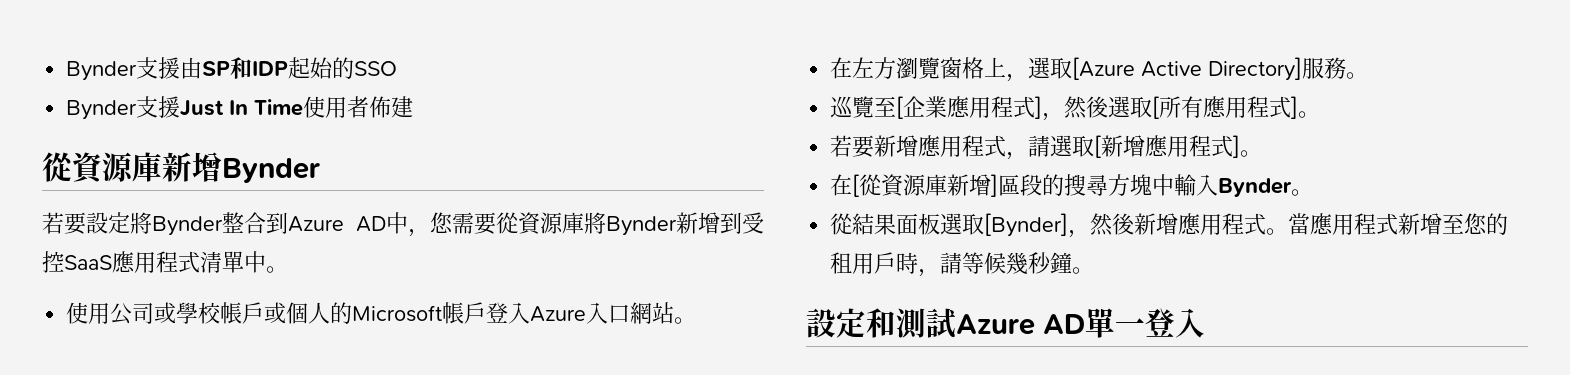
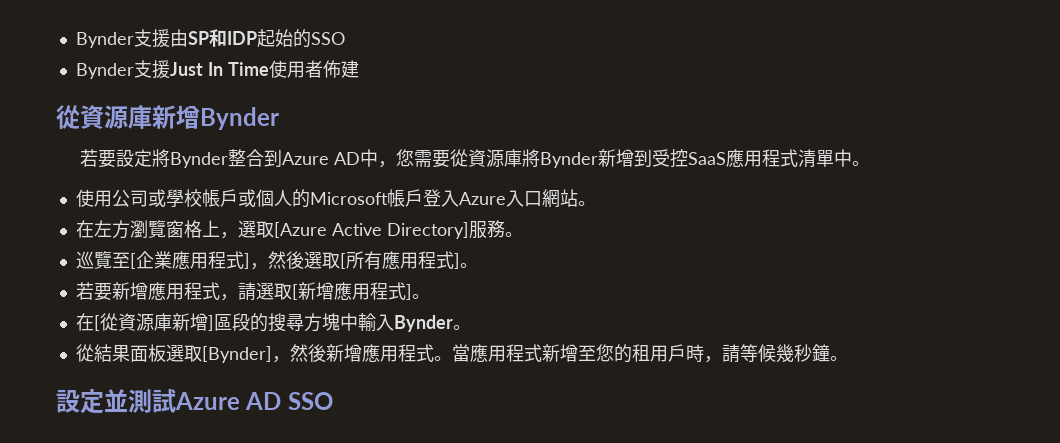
- 設定和測試Azure AD單一登入
+ 設定並測試Azure AD SSO

